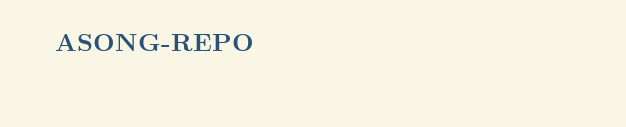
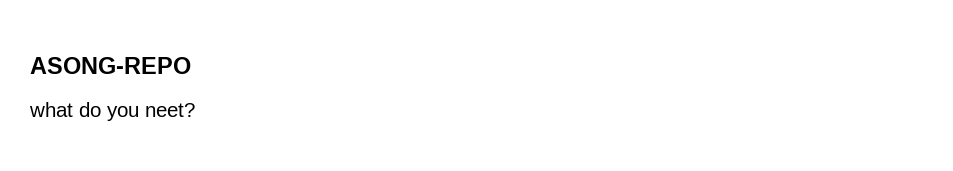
+ what do you neet?

